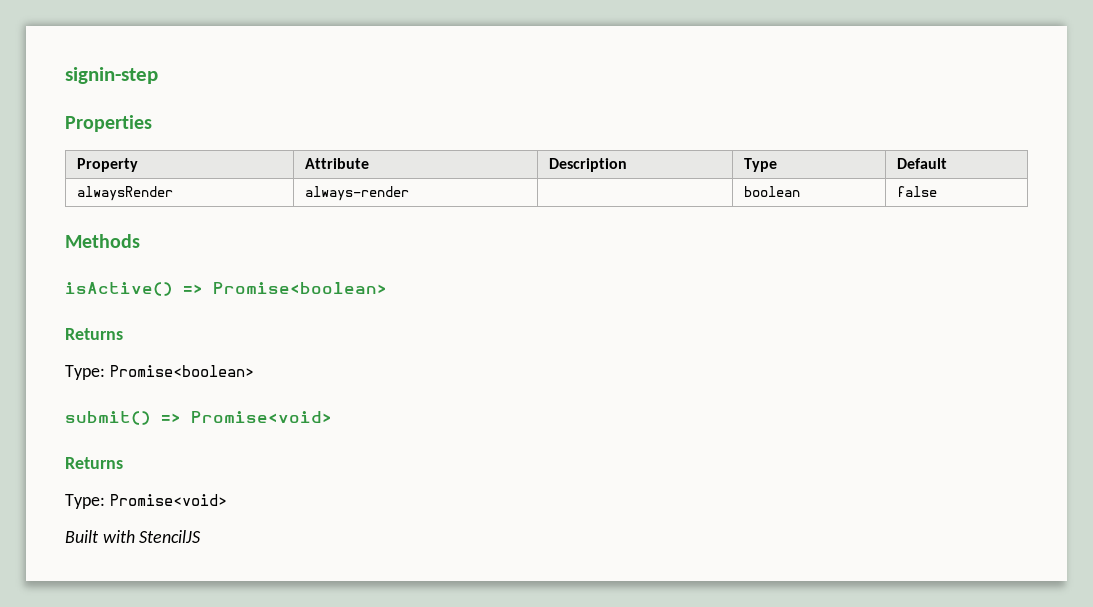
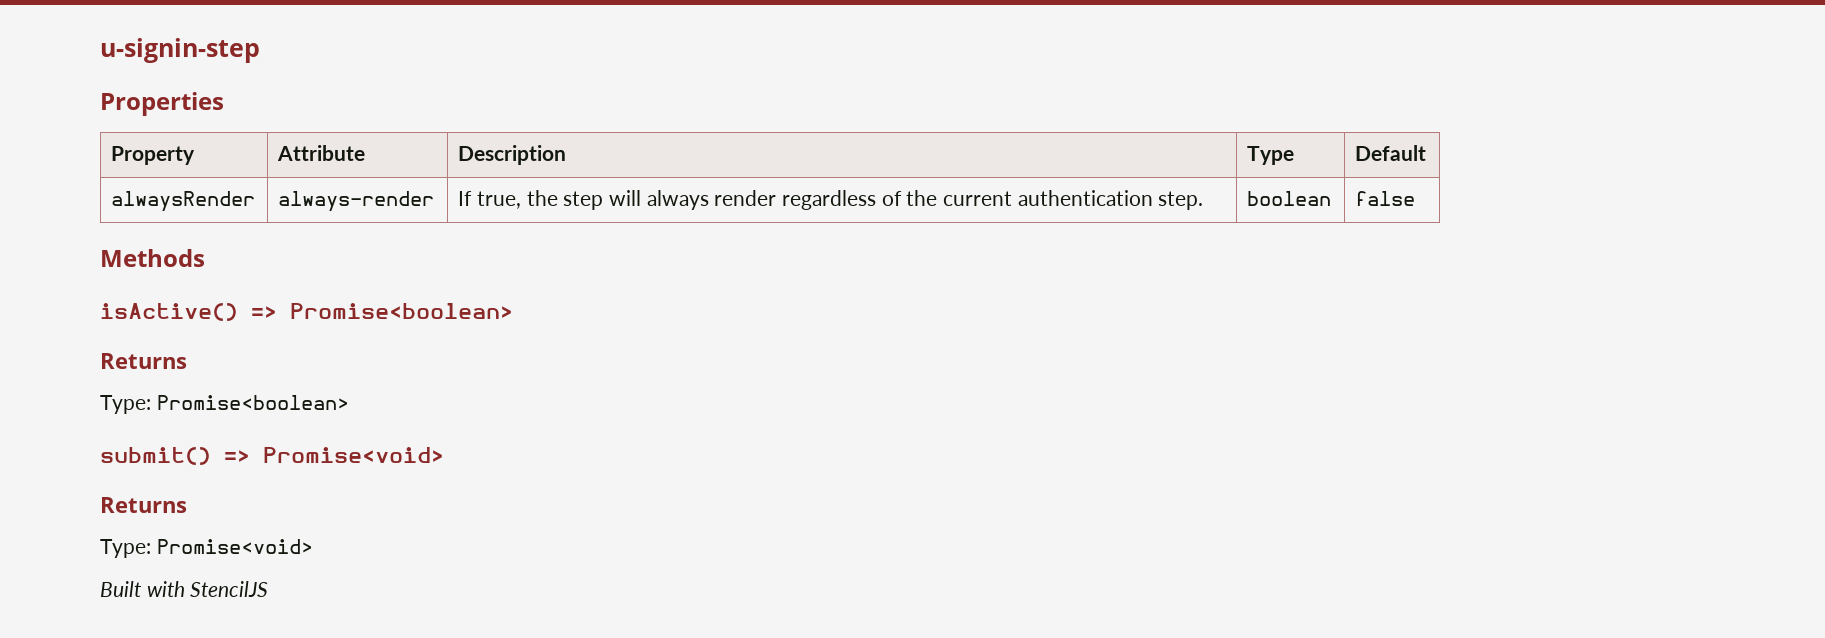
- signin-step
+ u-signin-step
- alwaysRender | always-render | | boolean | false
+ alwaysRender | always-render | If true, the step will always render regardless of the current authentication step. | boolean | false

